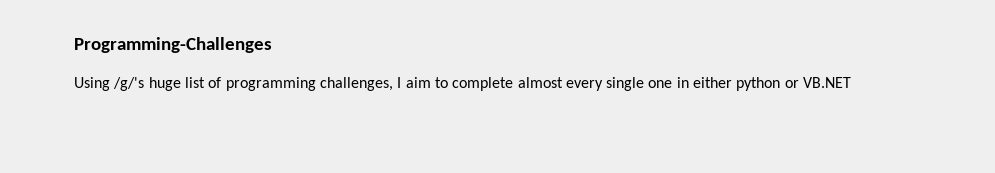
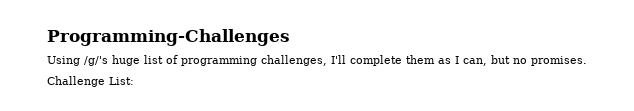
- Using /g/'s huge list of programming challenges, I aim to complete almost every single one in either python or VB.NET
+ Using /g/'s huge list of programming challenges, I'll complete them as I can, but no promises.
+ Challenge List:

